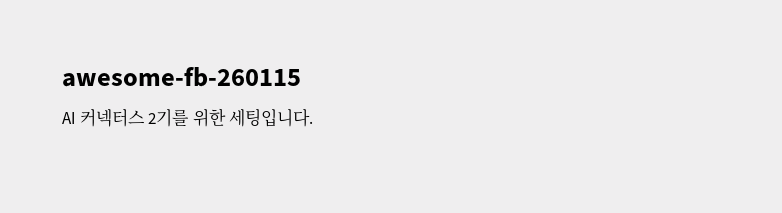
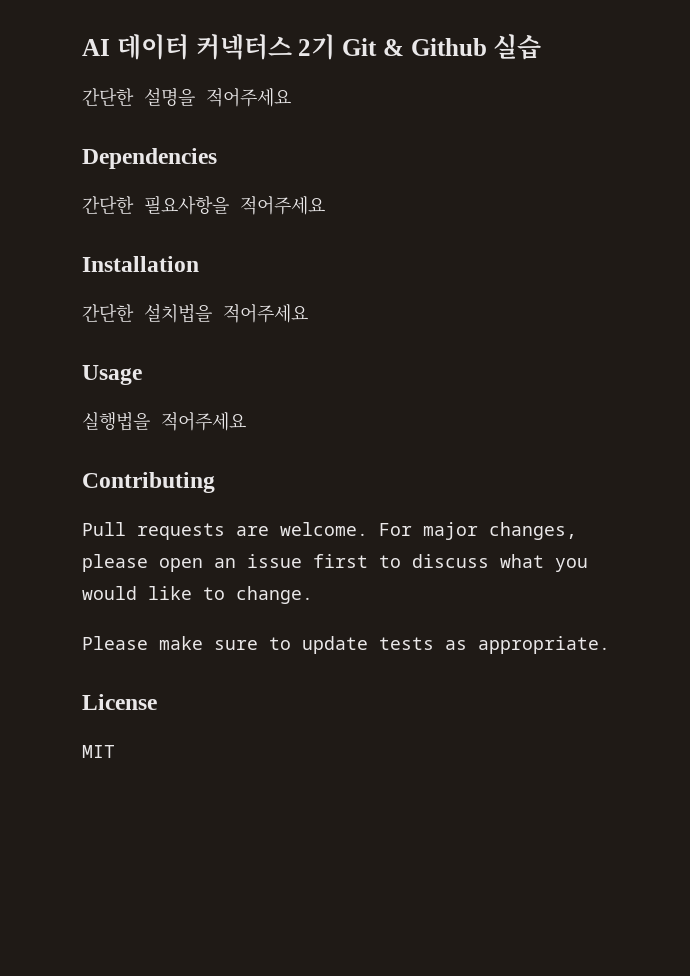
- awesome-fb-260115
- AI 커넥터스 2기를 위한 세팅입니다.
+ AI 데이터 커넥터스 2기 Git & Github 실습
+ 간단한 설명을 적어주세요
+ Dependencies
+ 간단한 필요사항을 적어주세요
+ Installation
+ 간단한 설치법을 적어주세요
+ Usage
+ 실행법을 적어주세요
+ Contributing
+ Pull requests are welcome. For major changes, please open an issue first to discuss what you would like to change.
+ Please make sure to update tests as appropriate.
+ License
+ MIT

